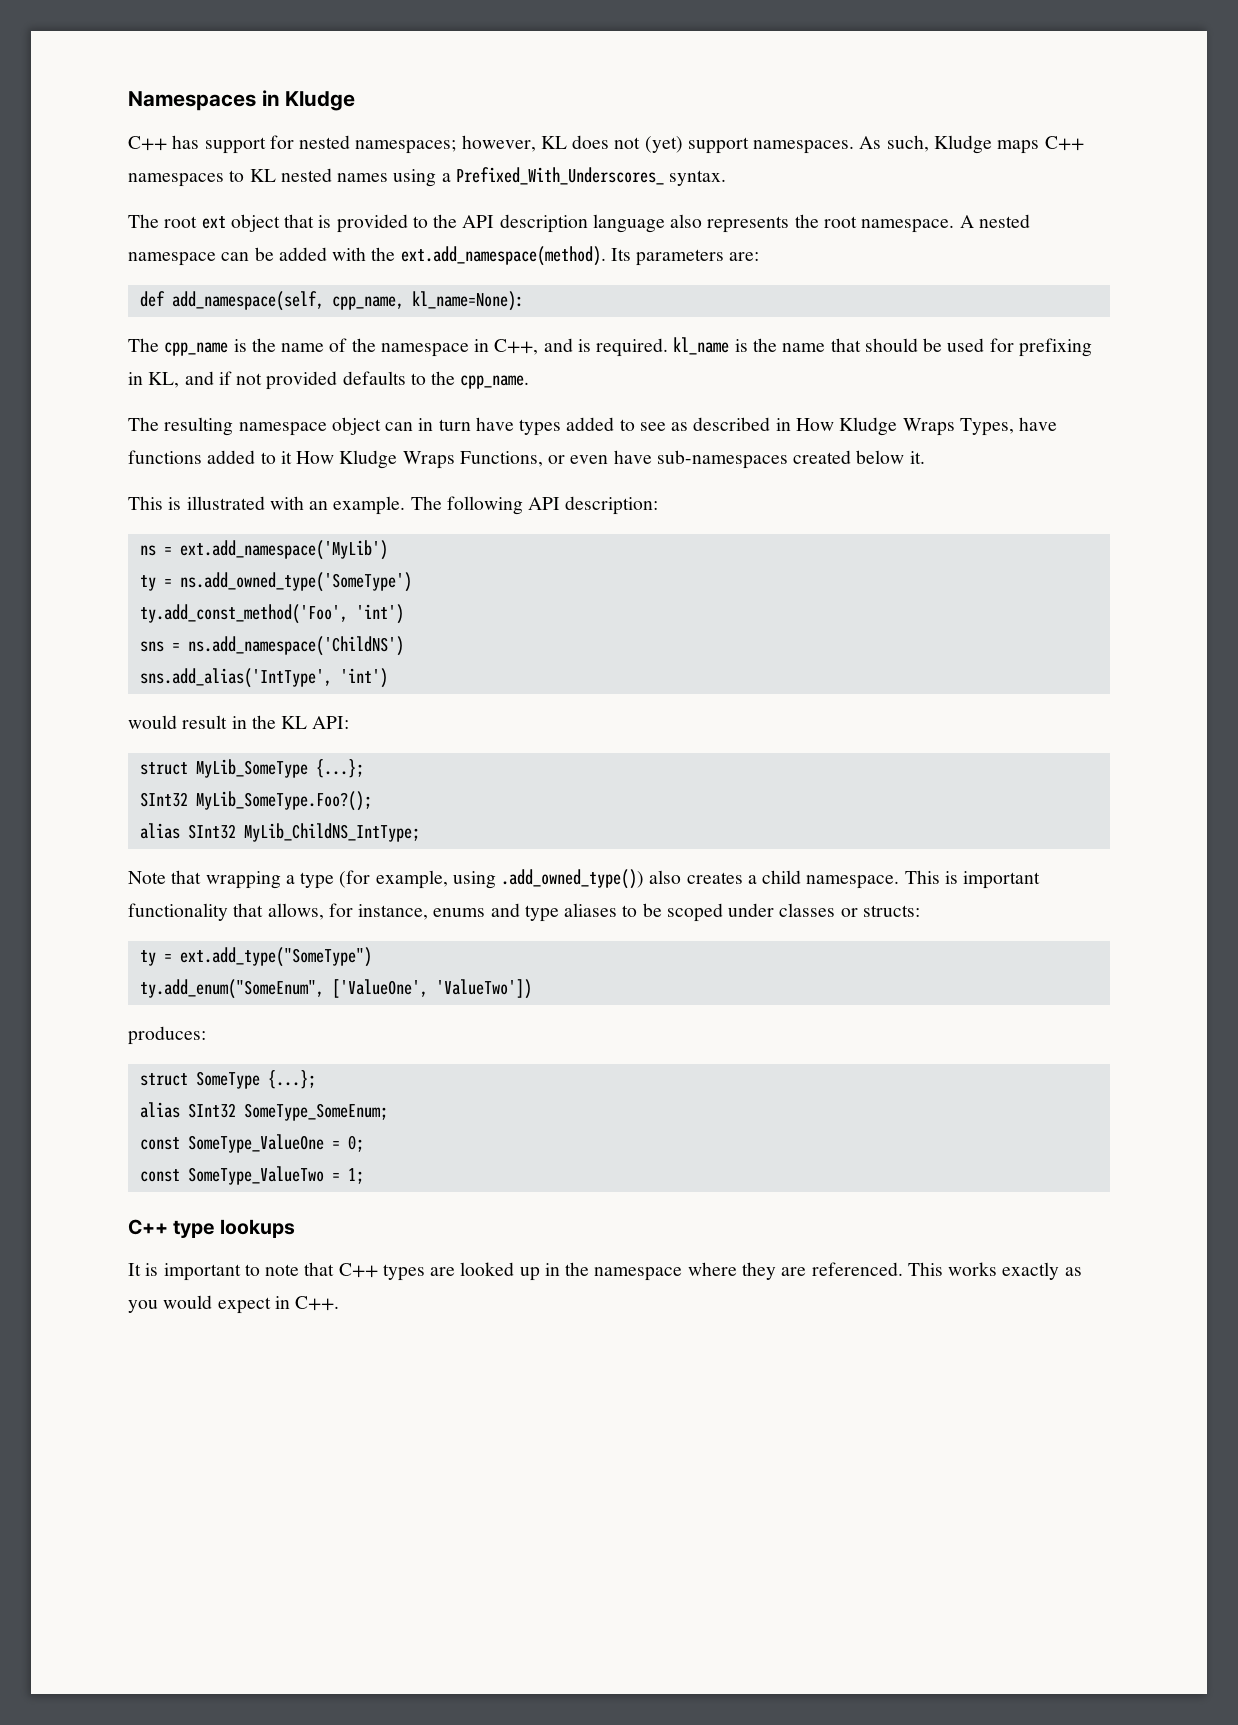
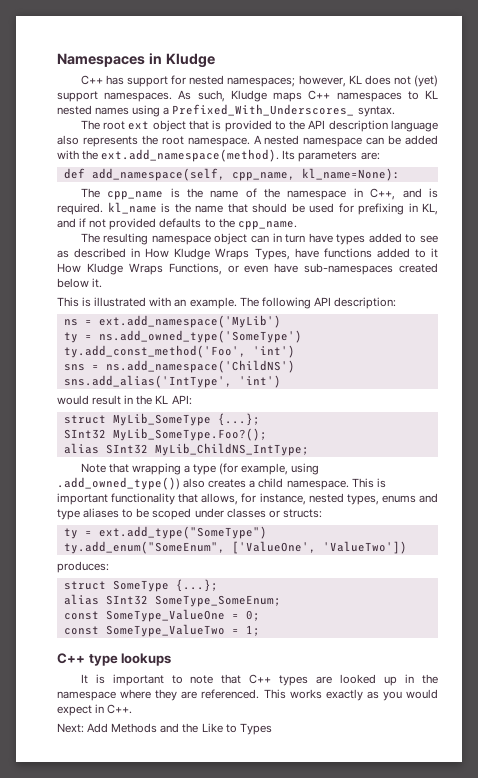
- This is important functionality that allows, for instance, enums and type aliases to be scoped under classes or structs:
+ This is important functionality that allows, for instance, nested types, enums and type aliases to be scoped under classes or structs:
+ Next: Add Methods and the Like to Types

